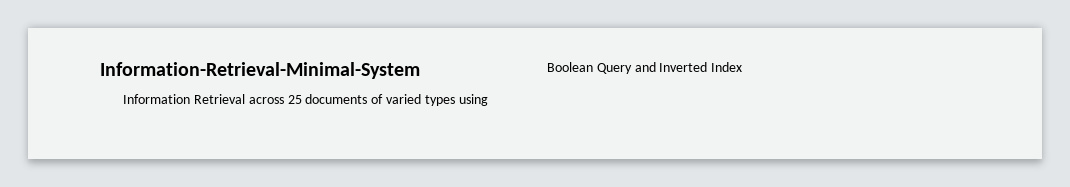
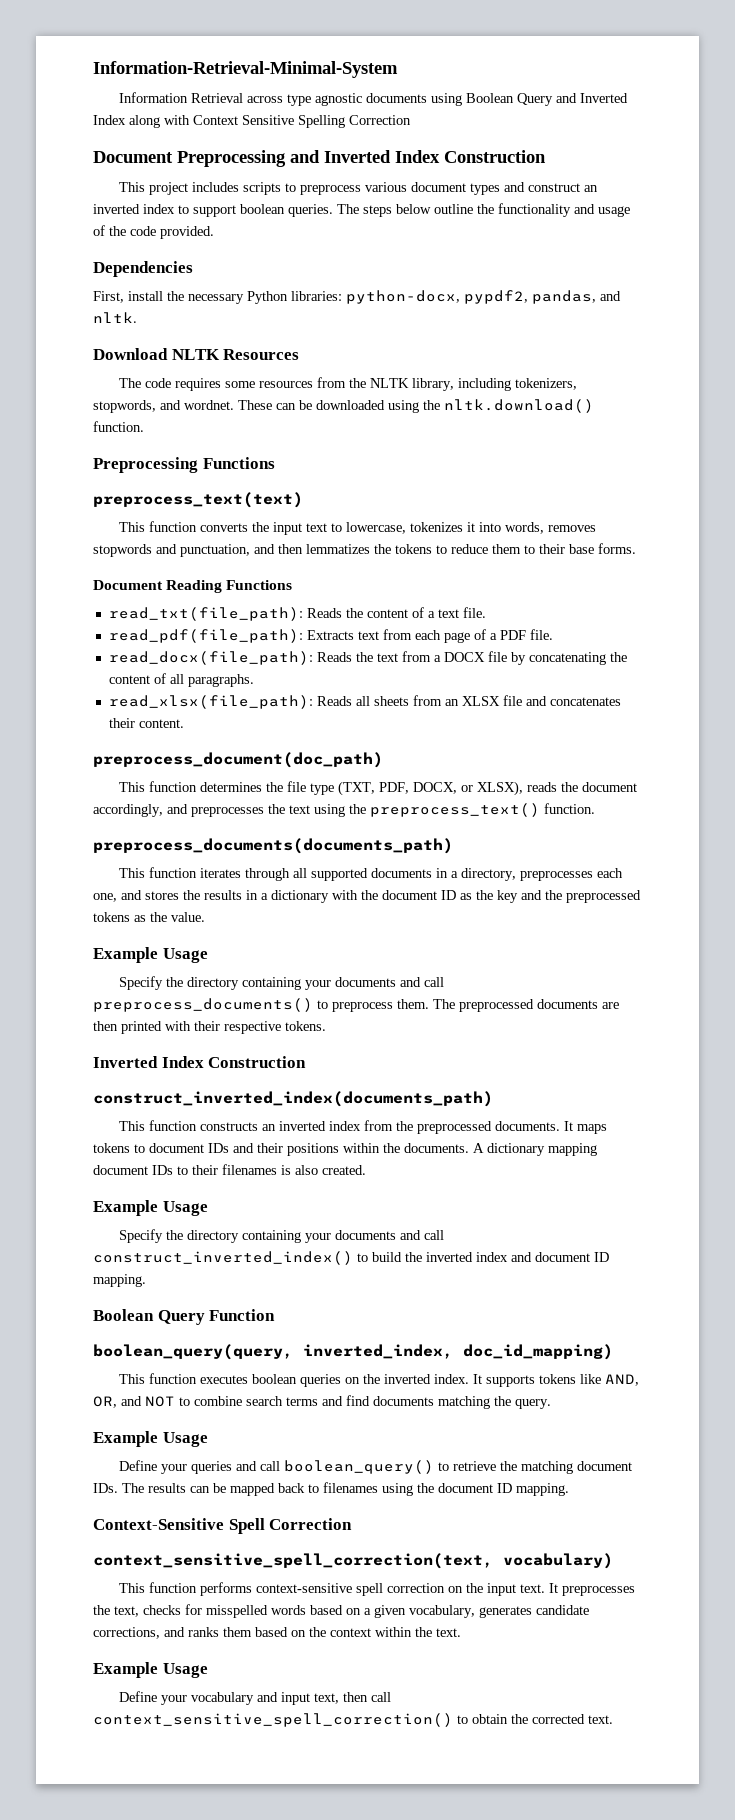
- Information Retrieval across 25 documents of varied types using Boolean Query and Inverted Index
+ Information Retrieval across type agnostic documents using Boolean Query and Inverted Index along with Context Sensitive Spelling Correction
+ Document Preprocessing and Inverted Index Construction
+ This project includes scripts to preprocess various document types and construct an inverted index to support boolean queries. The steps below outline the functionality and usage of the code provided.
+ Dependencies
+ First, install the necessary Python libraries: python-docx, pypdf2, pandas, and nltk.
+ Download NLTK Resources
+ The code requires some resources from the NLTK library, including tokenizers, stopwords, and wordnet. These can be downloaded using the nltk.download() function.
+ Preprocessing Functions
+ preprocess_text(text)
+ This function converts the input text to lowercase, tokenizes it into words, removes stopwords and punctuation, and then lemmatizes the tokens to reduce them to their base forms.
+ Document Reading Functions
+ read_txt(file_path): Reads the content of a text file.
+ read_pdf(file_path): Extracts text from each page of a PDF file.
+ read_docx(file_path): Reads the text from a DOCX file by concatenating the content of all paragraphs.
+ read_xlsx(file_path): Reads all sheets from an XLSX file and concatenates their content.
+ preprocess_document(doc_path)
+ This function determines the file type (TXT, PDF, DOCX, or XLSX), reads the document accordingly, and preprocesses the text using the preprocess_text() function.
+ preprocess_documents(documents_path)
+ This function iterates through all supported documents in a directory, preprocesses each one, and stores the results in a dictionary with the document ID as the key and the preprocessed tokens as the value.
+ Example Usage
+ Specify the directory containing your documents and call preprocess_documents() to preprocess them. The preprocessed documents are then printed with their respective tokens.
+ Inverted Index Construction
+ construct_inverted_index(documents_path)
+ This function constructs an inverted index from the preprocessed documents. It maps tokens to document IDs and their positions within the documents. A dictionary mapping document IDs to their filenames is also created.
+ Example Usage
+ Specify the directory containing your documents and call construct_inverted_index() to build the inverted index and document ID mapping.
+ Boolean Query Function
+ boolean_query(query, inverted_index, doc_id_mapping)
+ This function executes boolean queries on the inverted index. It supports tokens like AND, OR, and NOT to combine search terms and find documents matching the query.
+ Example Usage
+ Define your queries and call boolean_query() to retrieve the matching document IDs. The results can be mapped back to filenames using the document ID mapping.
+ Context-Sensitive Spell Correction
+ context_sensitive_spell_correction(text, vocabulary)
+ This function performs context-sensitive spell correction on the input text. It preprocesses the text, checks for misspelled words based on a given vocabulary, generates candidate corrections, and ranks them based on the context within the text.
+ Example Usage
+ Define your vocabulary and input text, then call context_sensitive_spell_correction() to obtain the corrected text.

